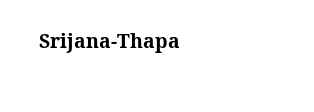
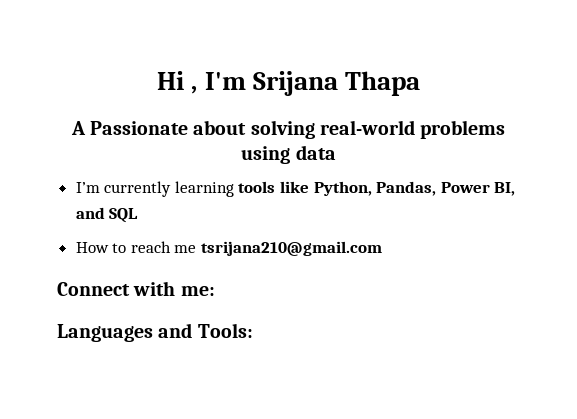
- Srijana-Thapa
+ Hi , I'm Srijana Thapa
+ A Passionate about solving real-world problems using data
+ I’m currently learning tools like Python, Pandas, Power BI, and SQL
+ How to reach me tsrijana210@gmail.com
+ Connect with me:
+ Languages and Tools:

